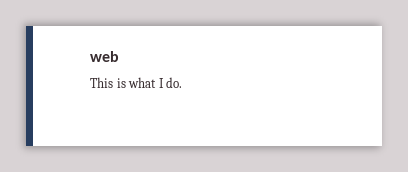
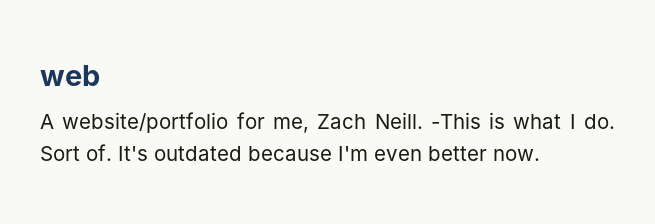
- This is what I do.
+ A website/portfolio for me, Zach Neill. -This is what I do. Sort of. It's outdated because I'm even better now.

